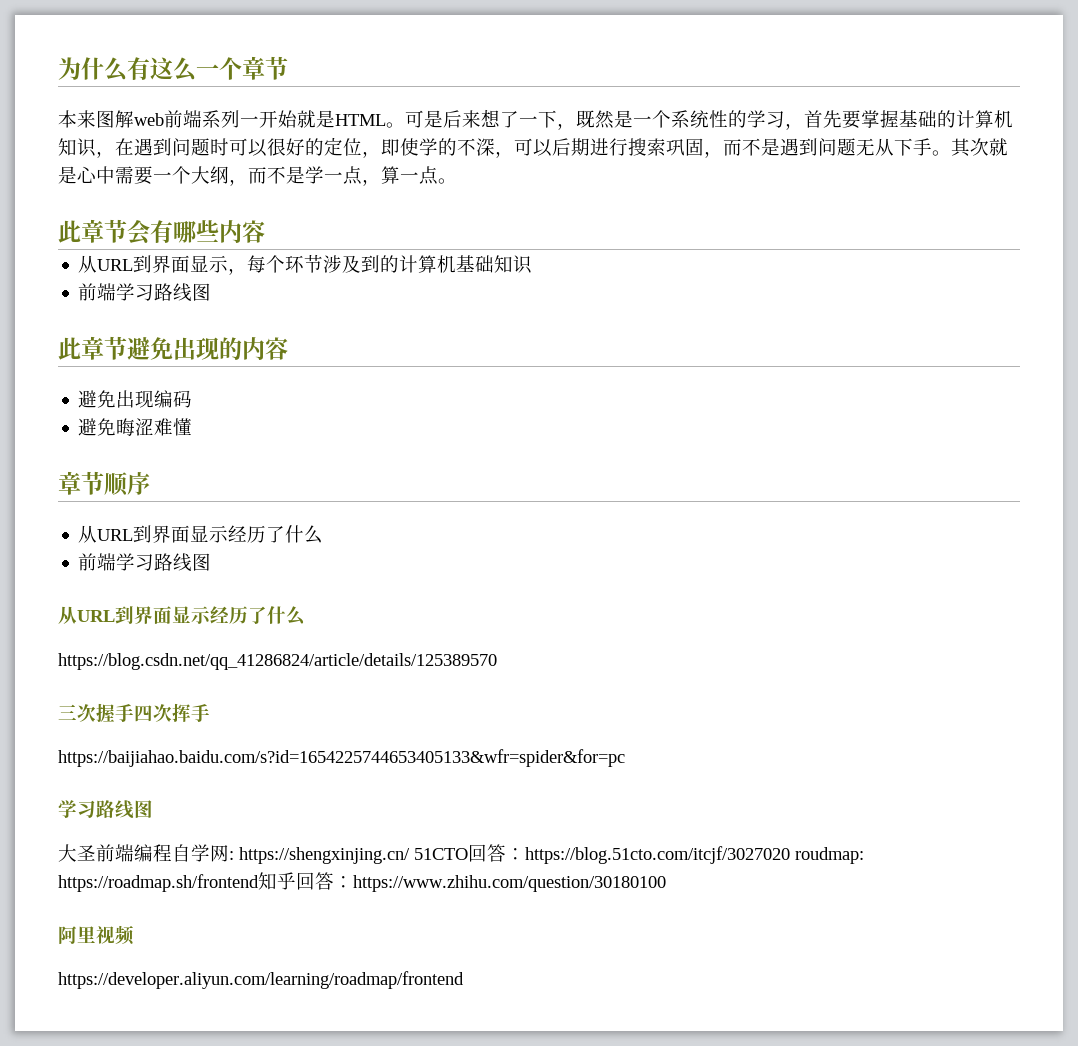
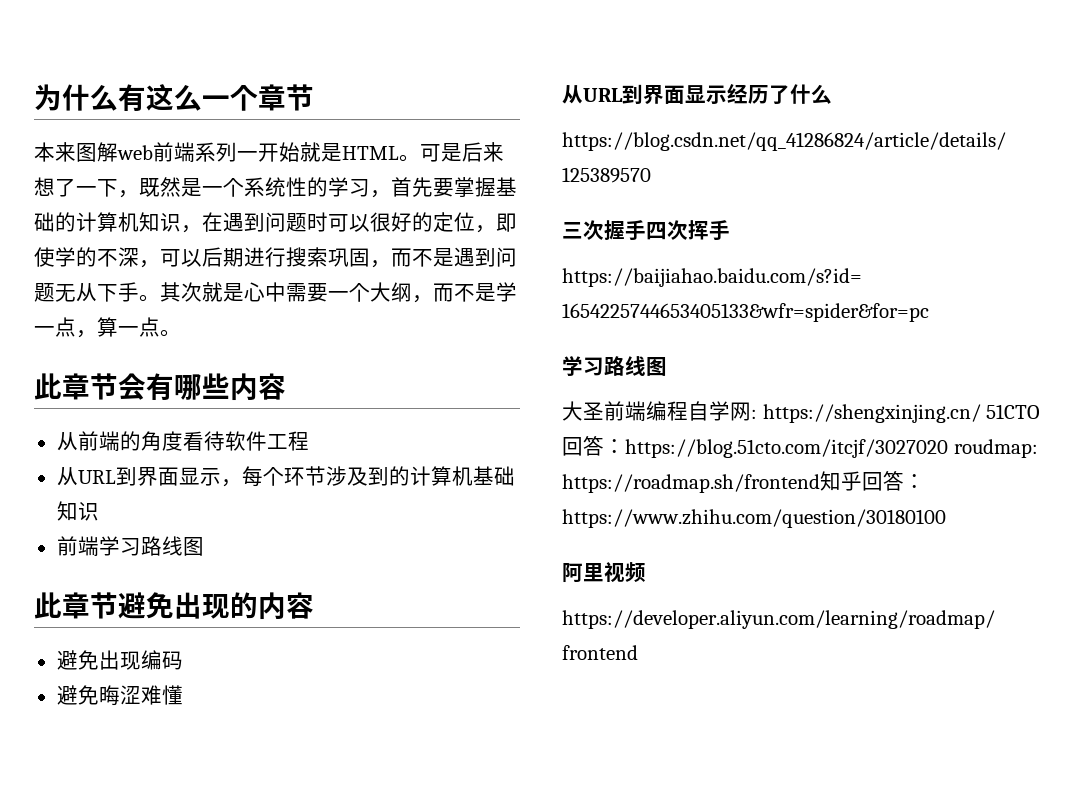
+ 从前端的角度看待软件工程
- 章节顺序
- 从URL到界面显示经历了什么
- 前端学习路线图

